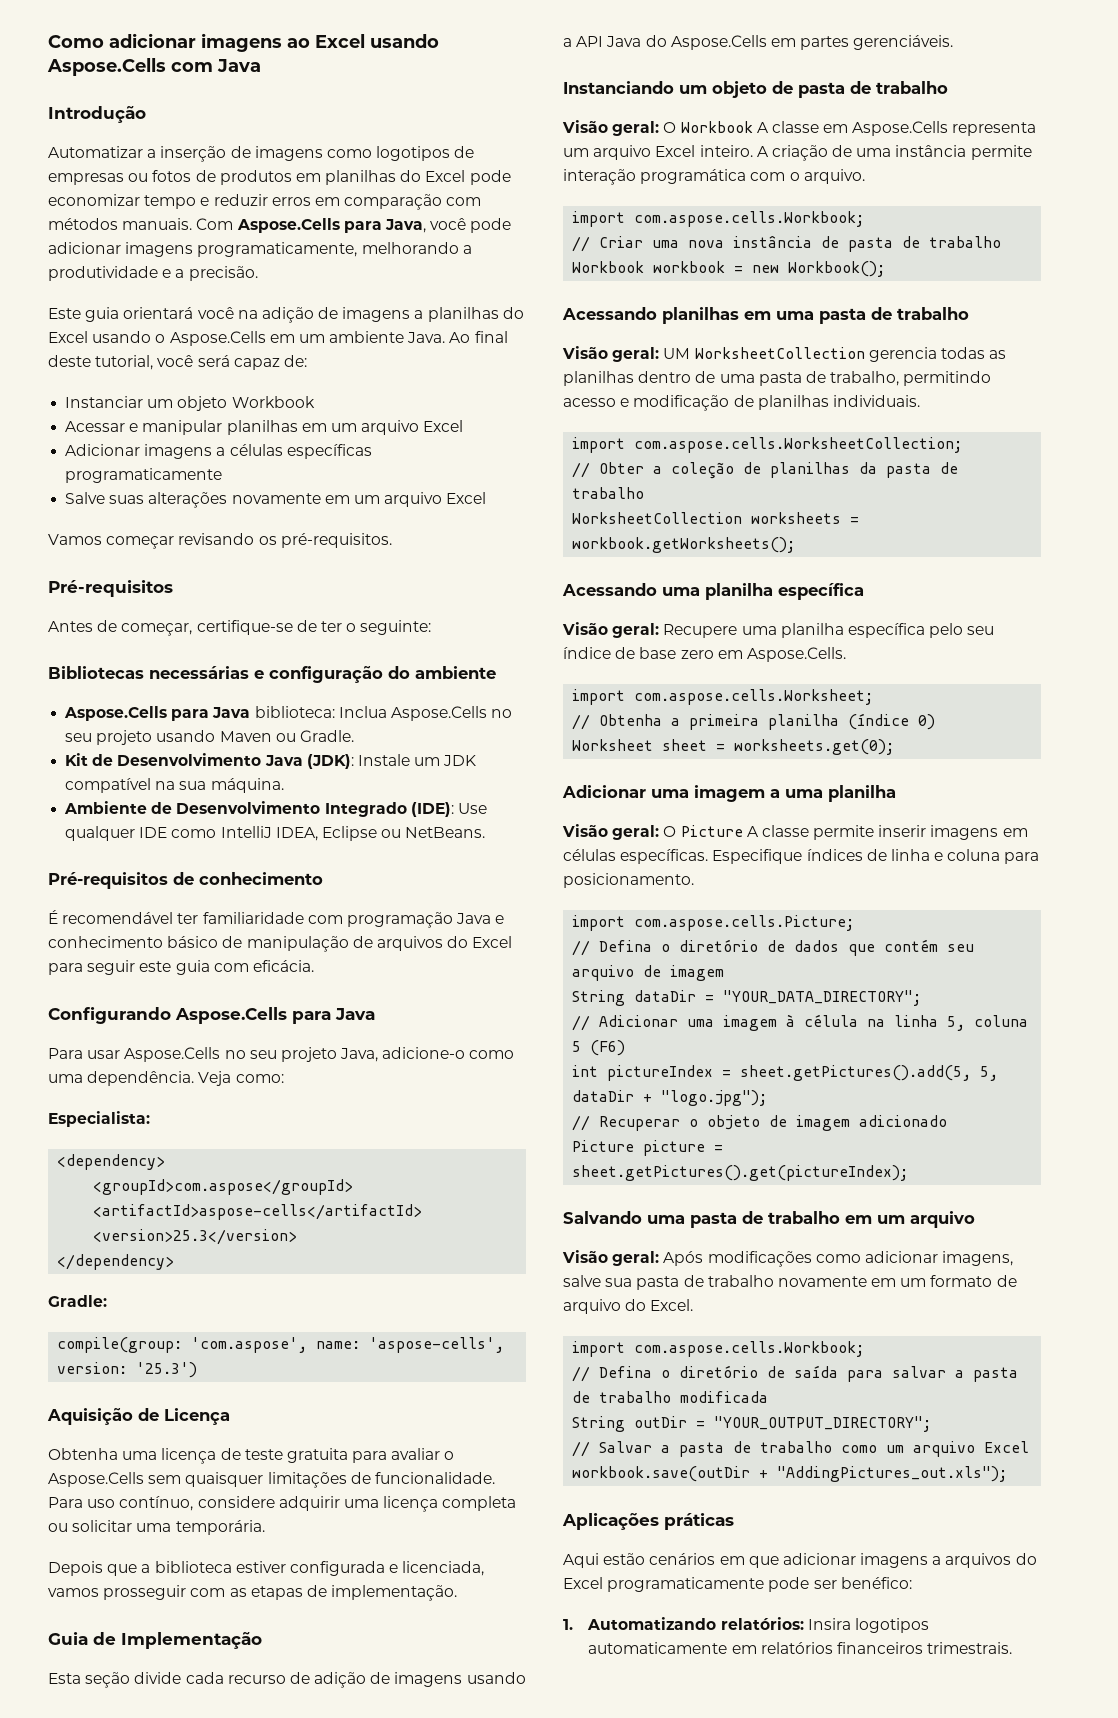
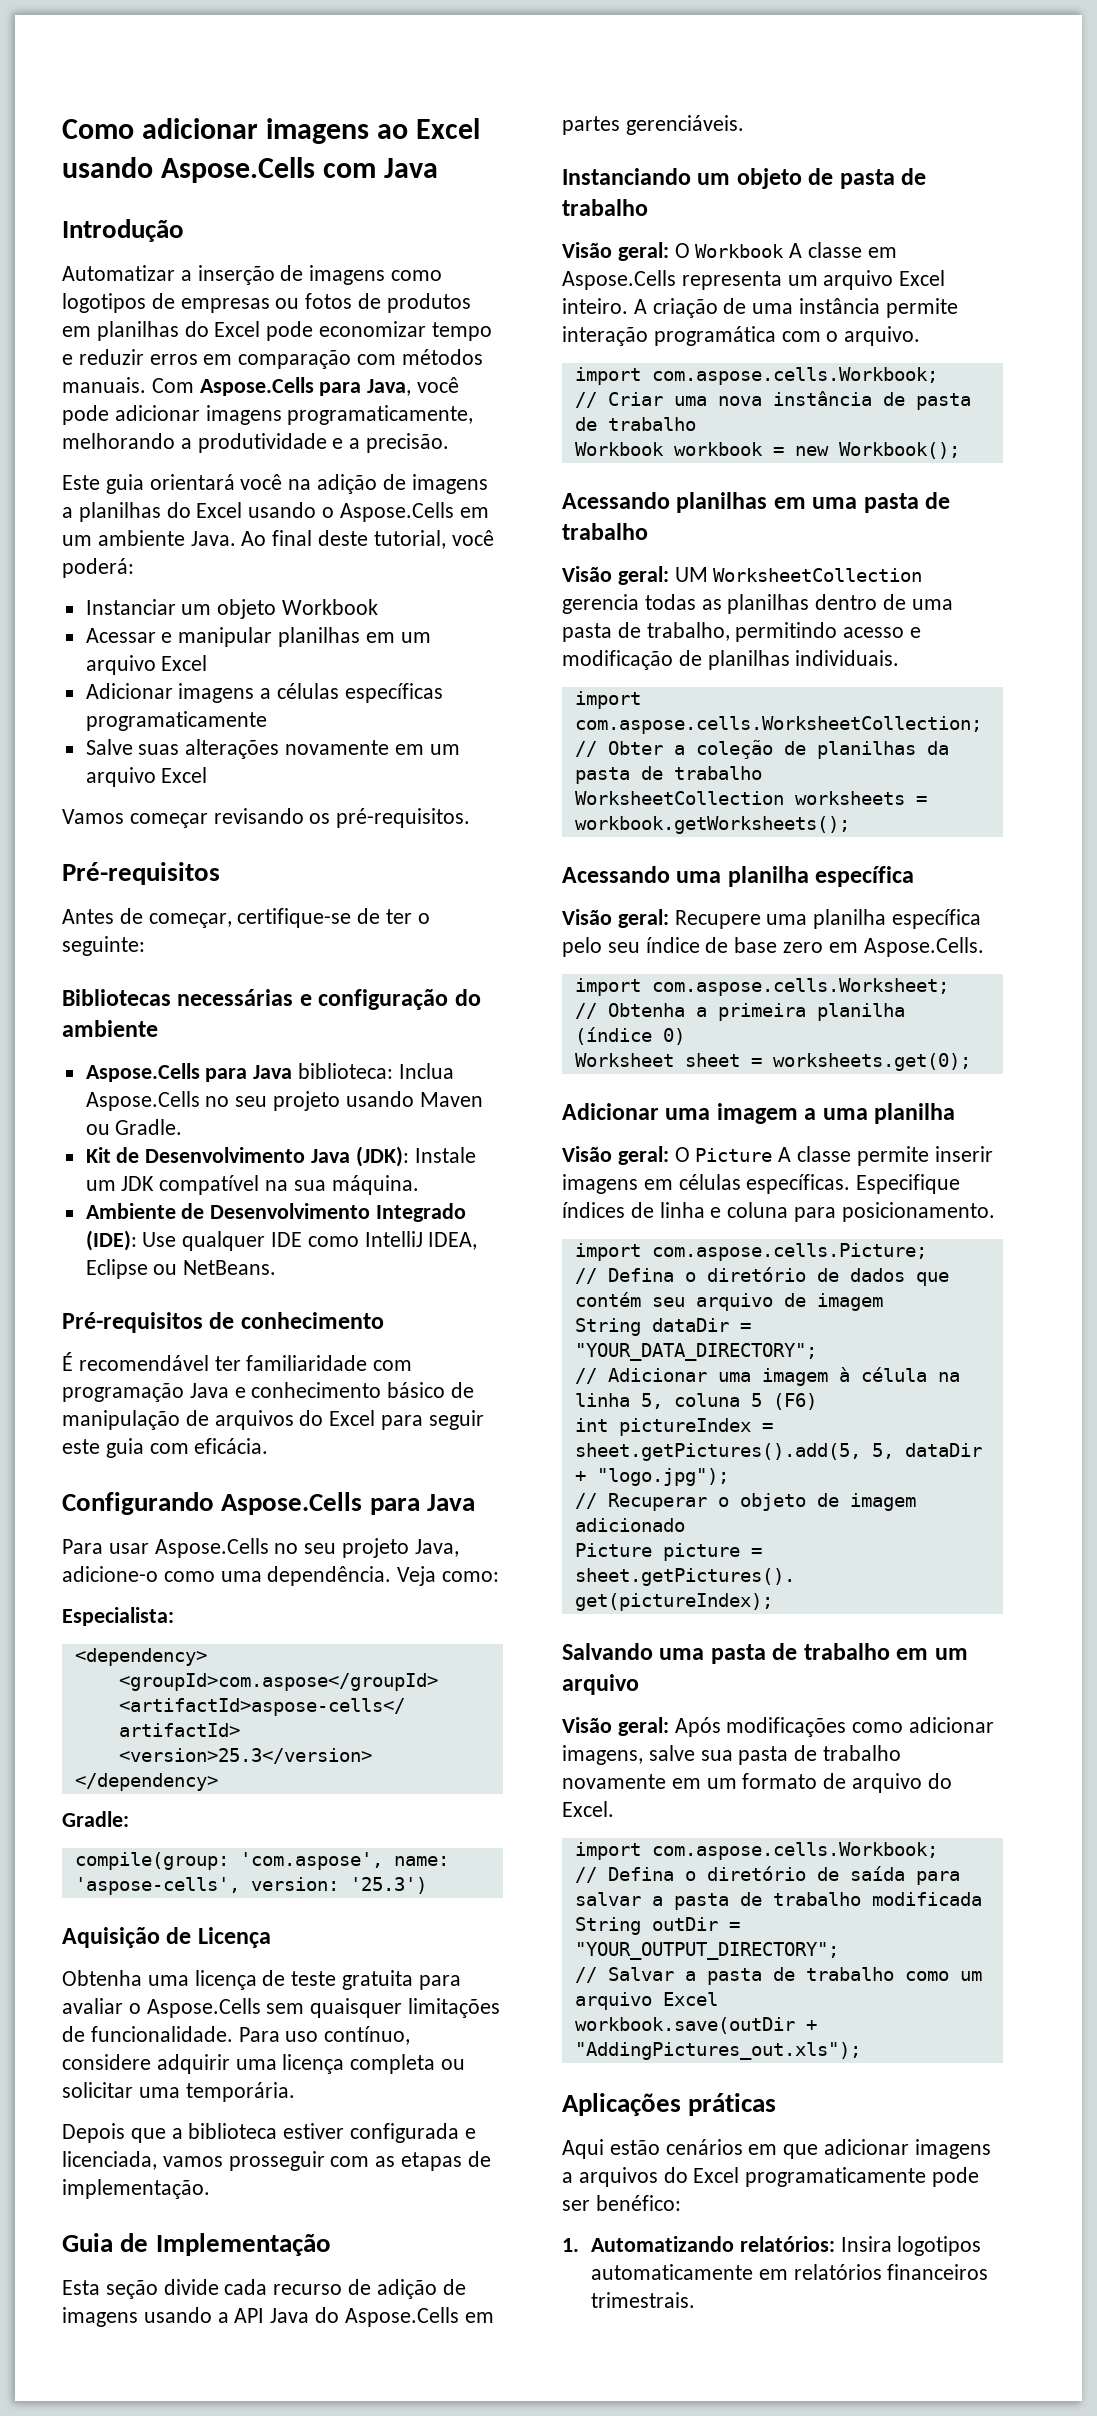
- Ao final deste tutorial, você será capaz de:
+ Ao final deste tutorial, você poderá:

